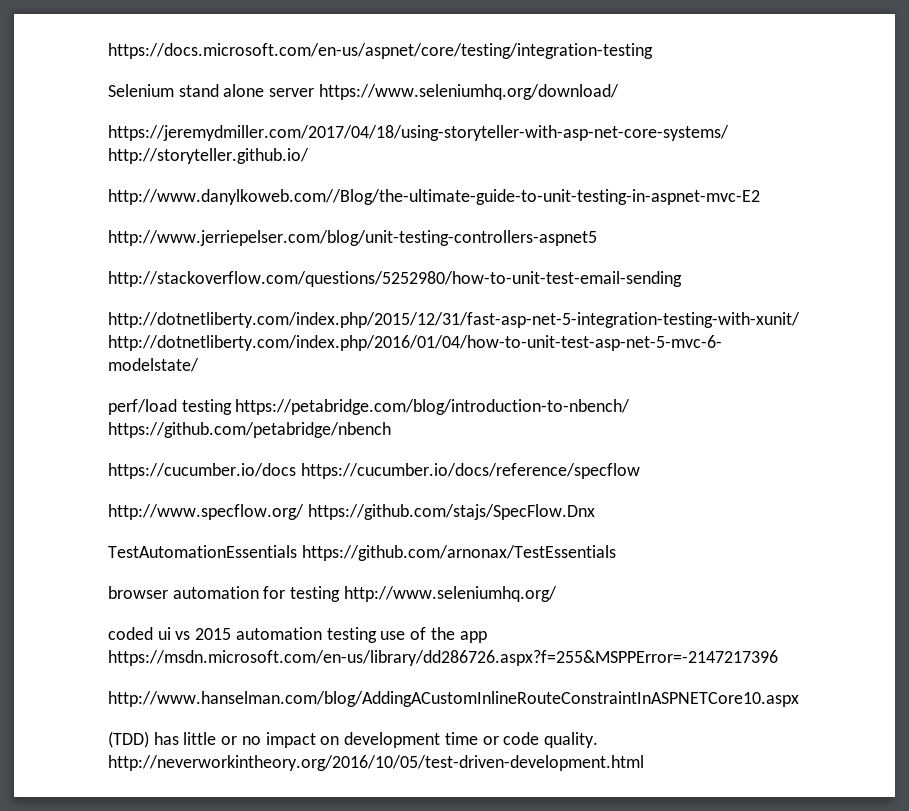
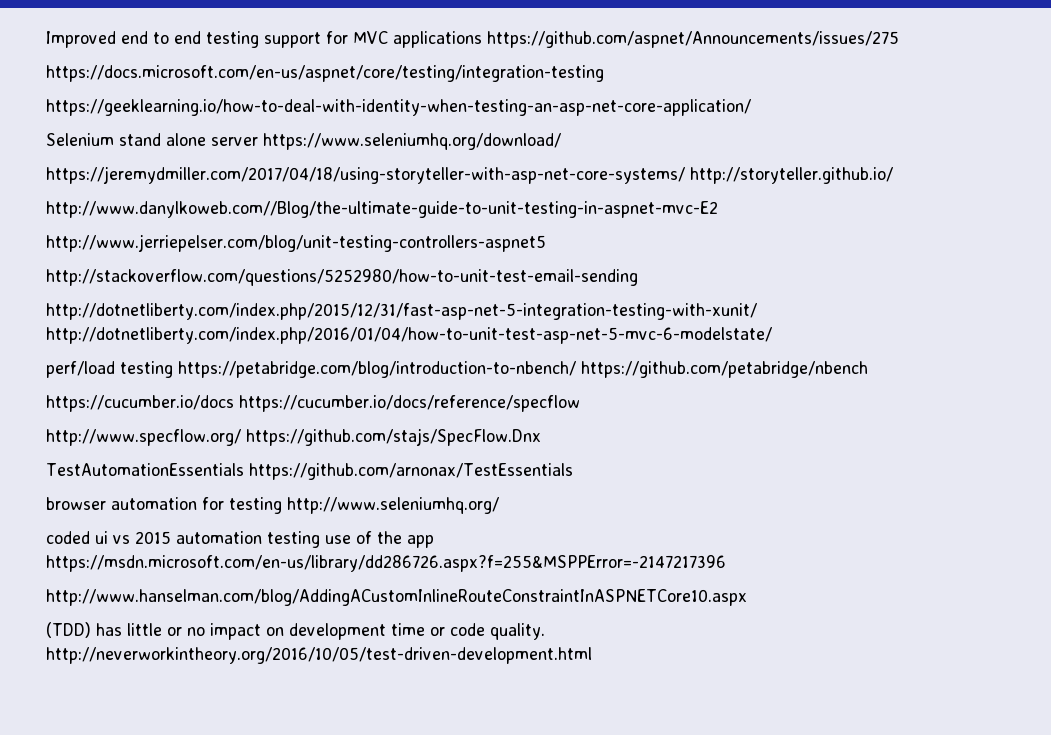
+ Improved end to end testing support for MVC applications https://github.com/aspnet/Announcements/issues/275
+ https://geeklearning.io/how-to-deal-with-identity-when-testing-an-asp-net-core-application/

